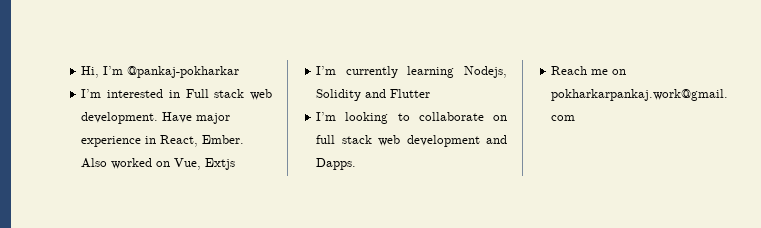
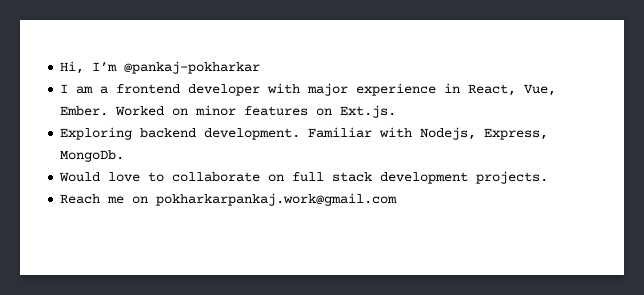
- I’m interested in Full stack web development. Have major experience in React, Ember. Also worked on Vue, Extjs
- I’m currently learning Nodejs, Solidity and Flutter
- I’m looking to collaborate on full stack web development and Dapps.
+ I am a frontend developer with major experience in React, Vue, Ember. Worked on minor features on Ext.js.
+ Exploring backend development. Familiar with Nodejs, Express, MongoDb.
+ Would love to collaborate on full stack development projects.

